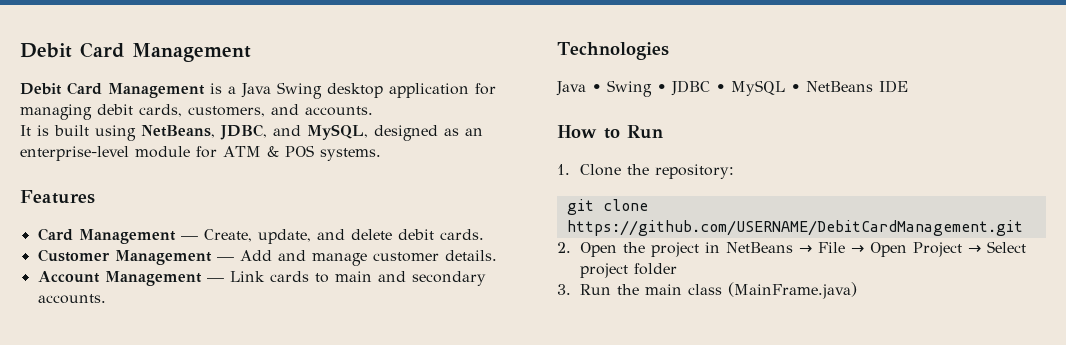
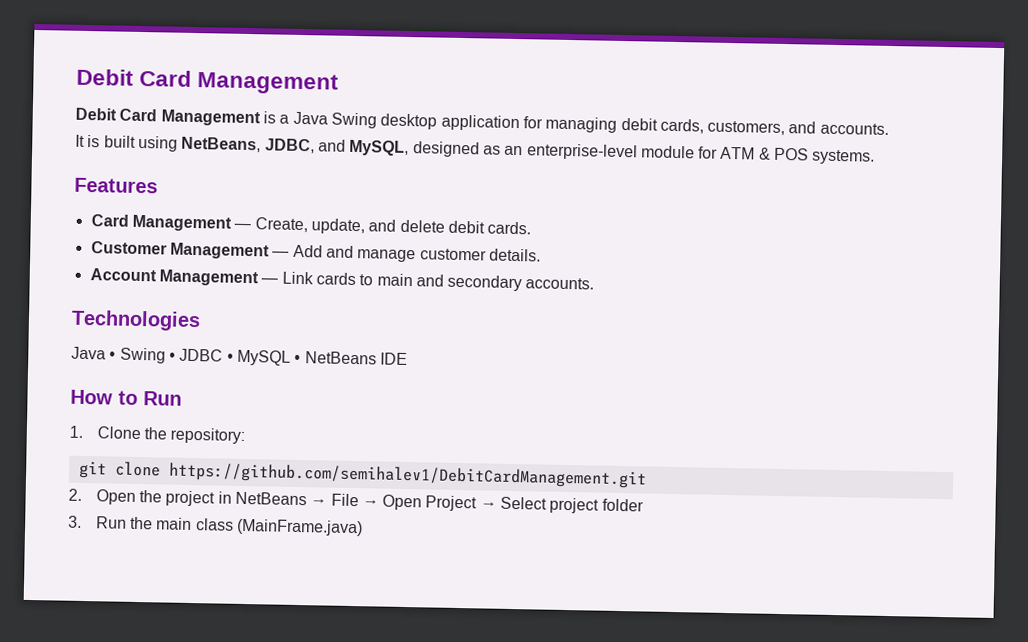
- git clone https://github.com/USERNAME/DebitCardManagement.git
+ git clone https://github.com/semihalev1/DebitCardManagement.git

